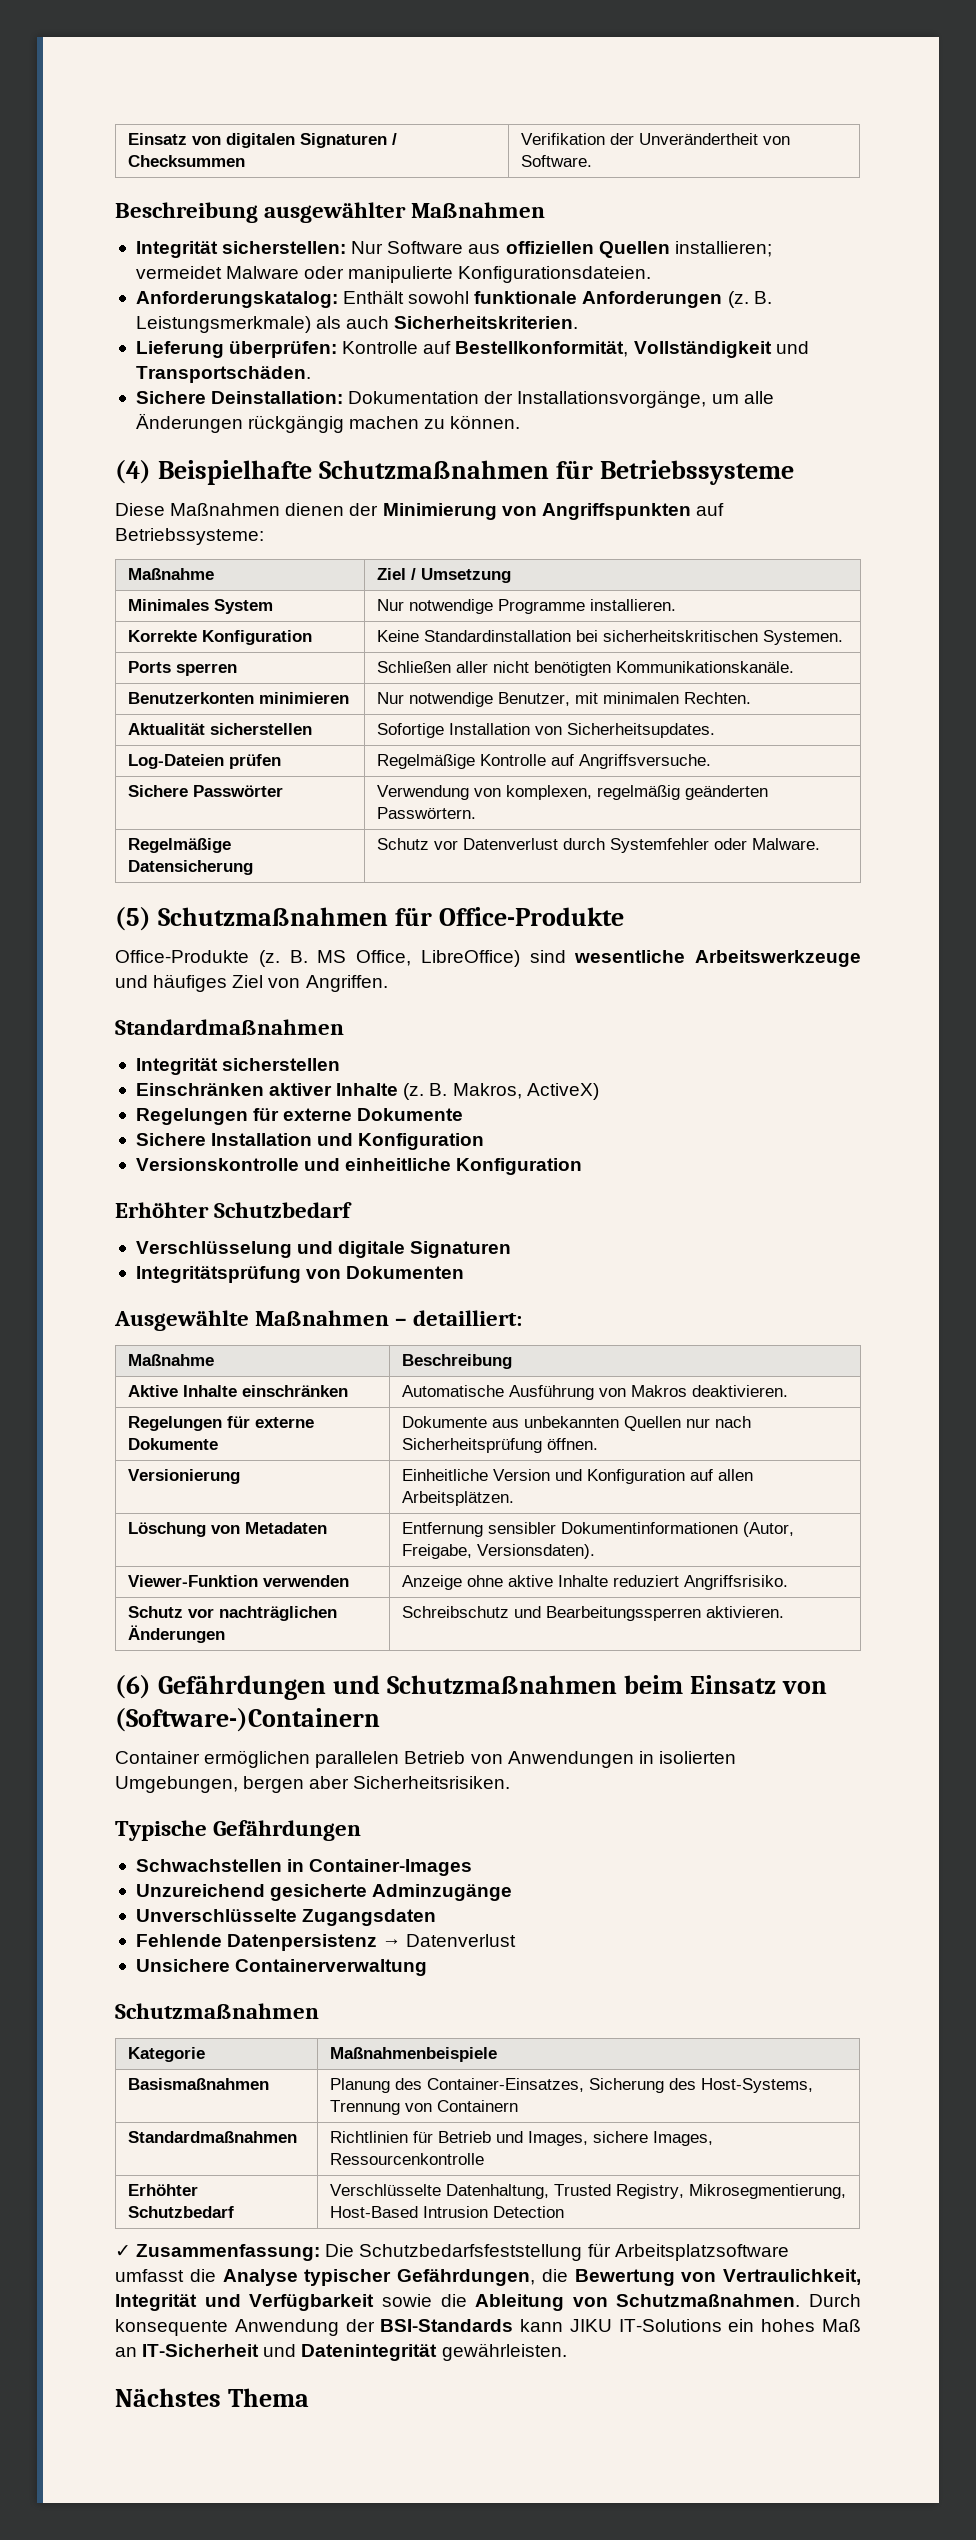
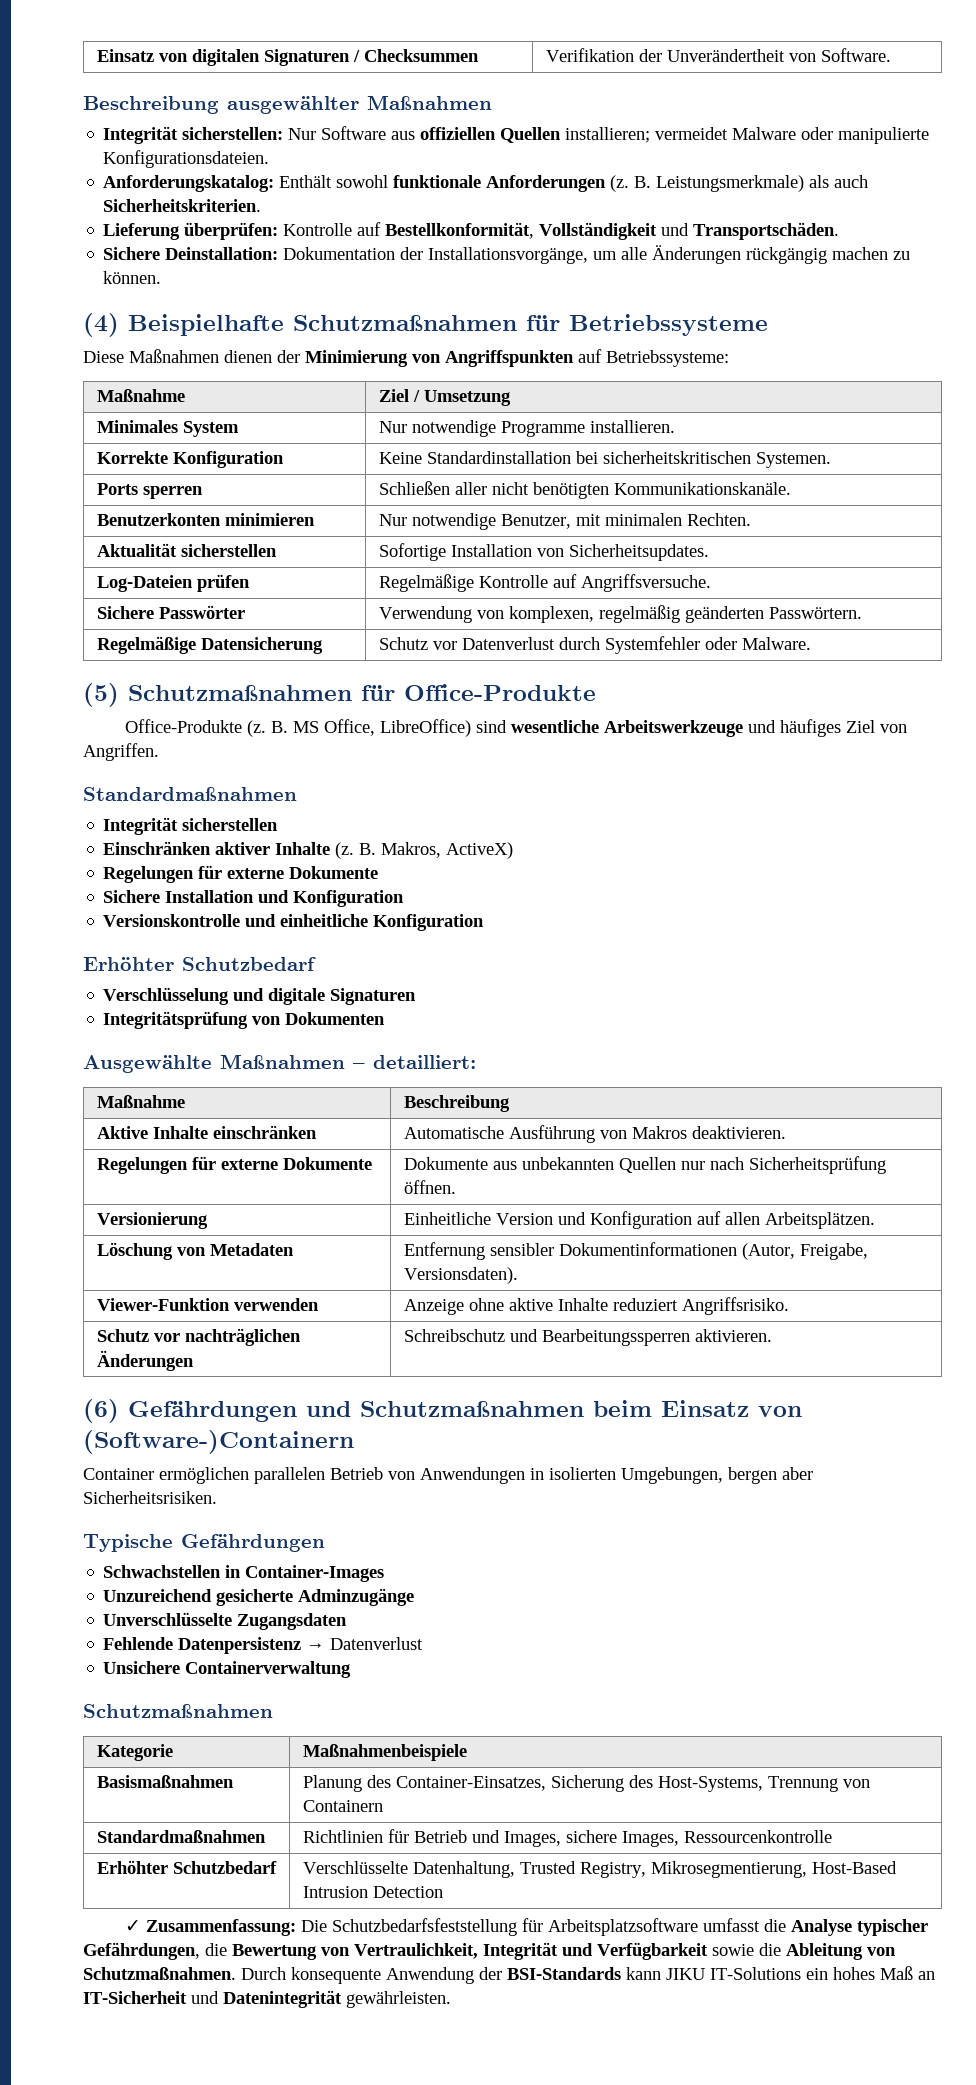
- Nächstes Thema

